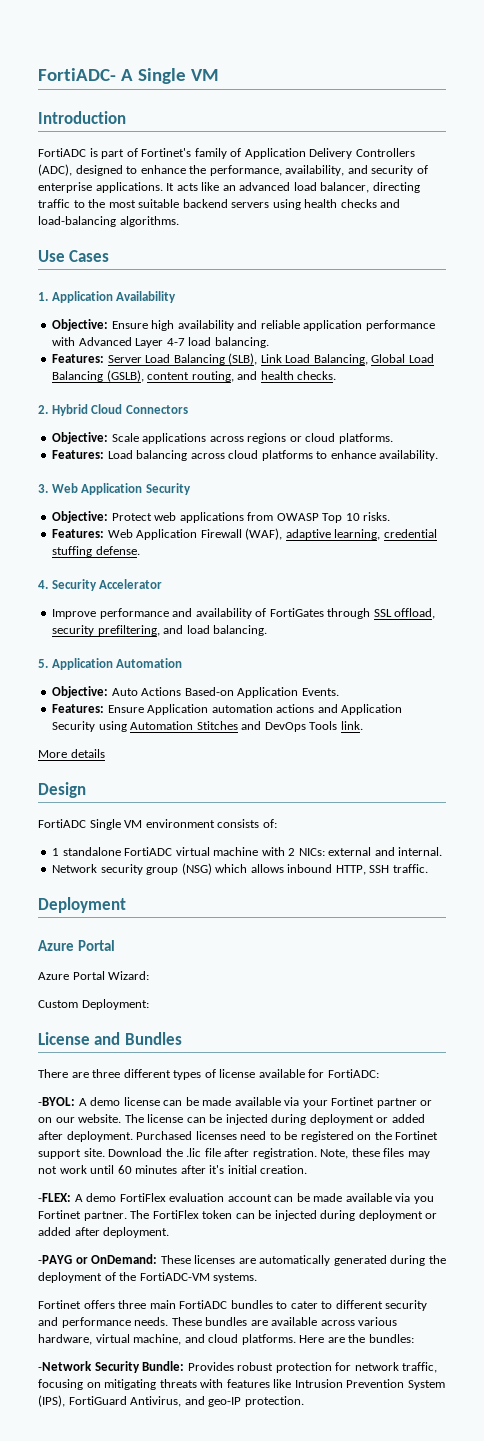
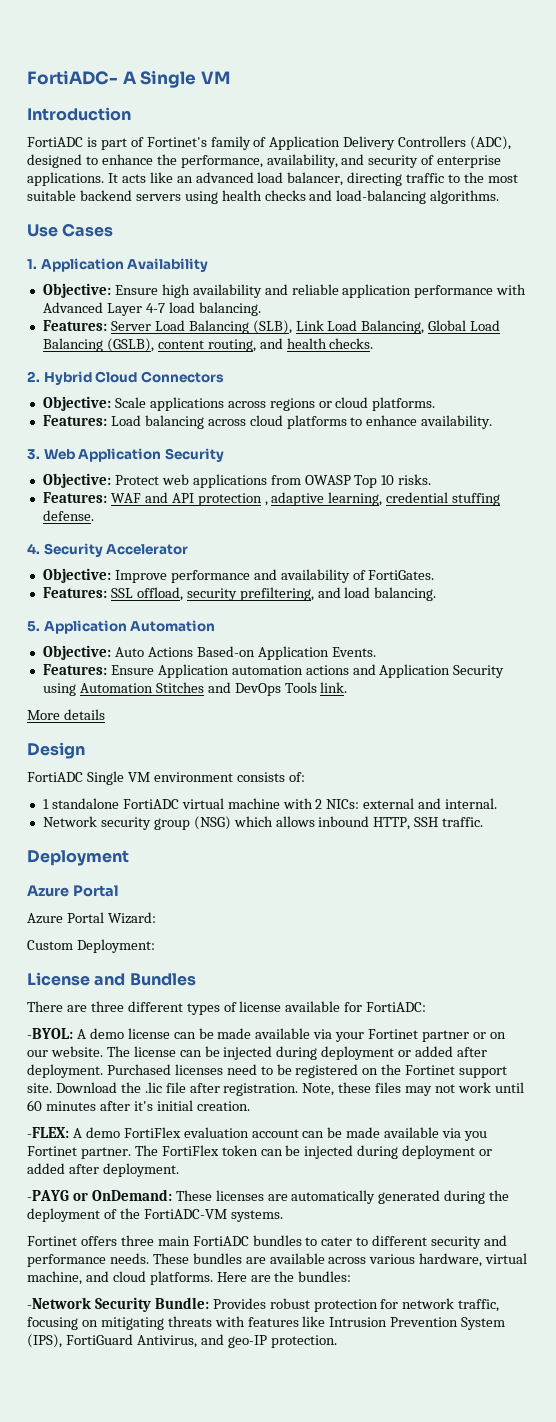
- Features: Web Application Firewall (WAF), adaptive learning, credential stuffing defense.
+ Features: WAF and API protection , adaptive learning, credential stuffing defense.
- Improve performance and availability of FortiGates through SSL offload, security prefiltering, and load balancing.
+ Objective: Improve performance and availability of FortiGates.
+ Features: SSL offload, security prefiltering, and load balancing.

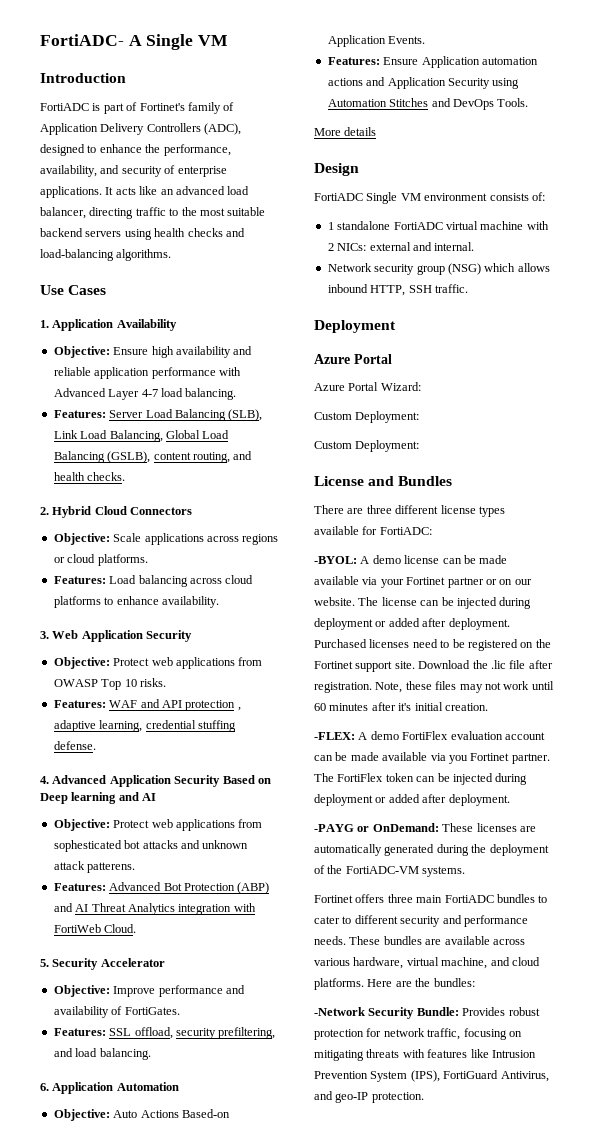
- 4. Security Accelerator
+ 4. Advanced Application Security Based on Deep learning and AI
+ Objective: Protect web applications from sophesticated bot attacks and unknown attack patterens.
+ Features: Advanced Bot Protection (ABP) and AI Threat Analytics integration with FortiWeb Cloud.
+ 5. Security Accelerator
- 5. Application Automation
+ 6. Application Automation
- Features: Ensure Application automation actions and Application Security using Automation Stitches and DevOps Tools link.
+ Features: Ensure Application automation actions and Application Security using Automation Stitches and DevOps Tools.
  Azure Portal Wizard:
+ Custom Deployment:
- There are three different types of license available for FortiADC:
+ There are three different license types available for FortiADC:

